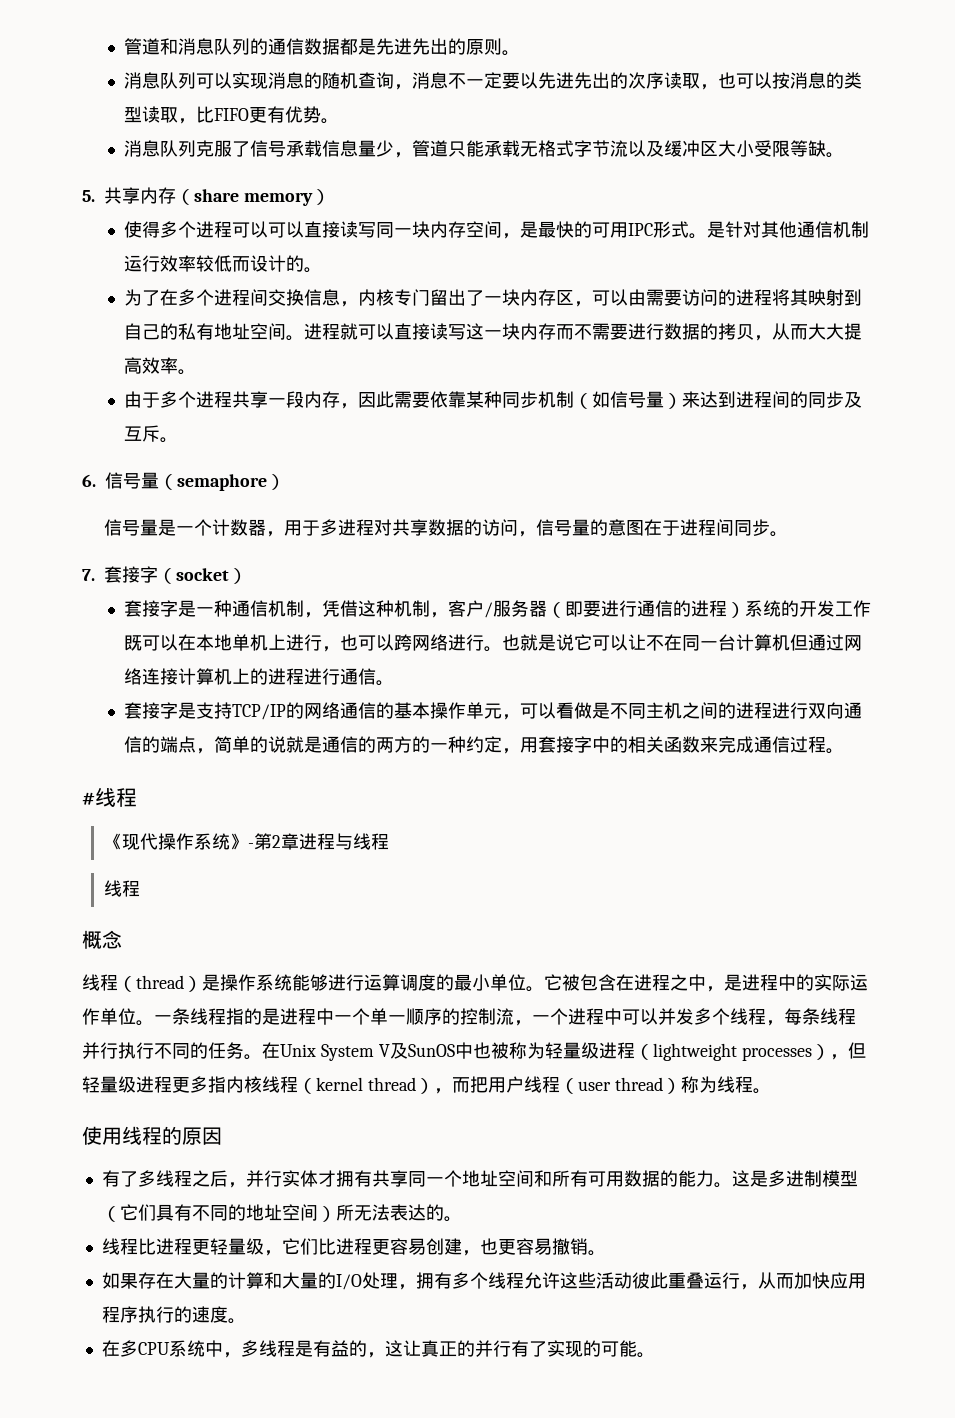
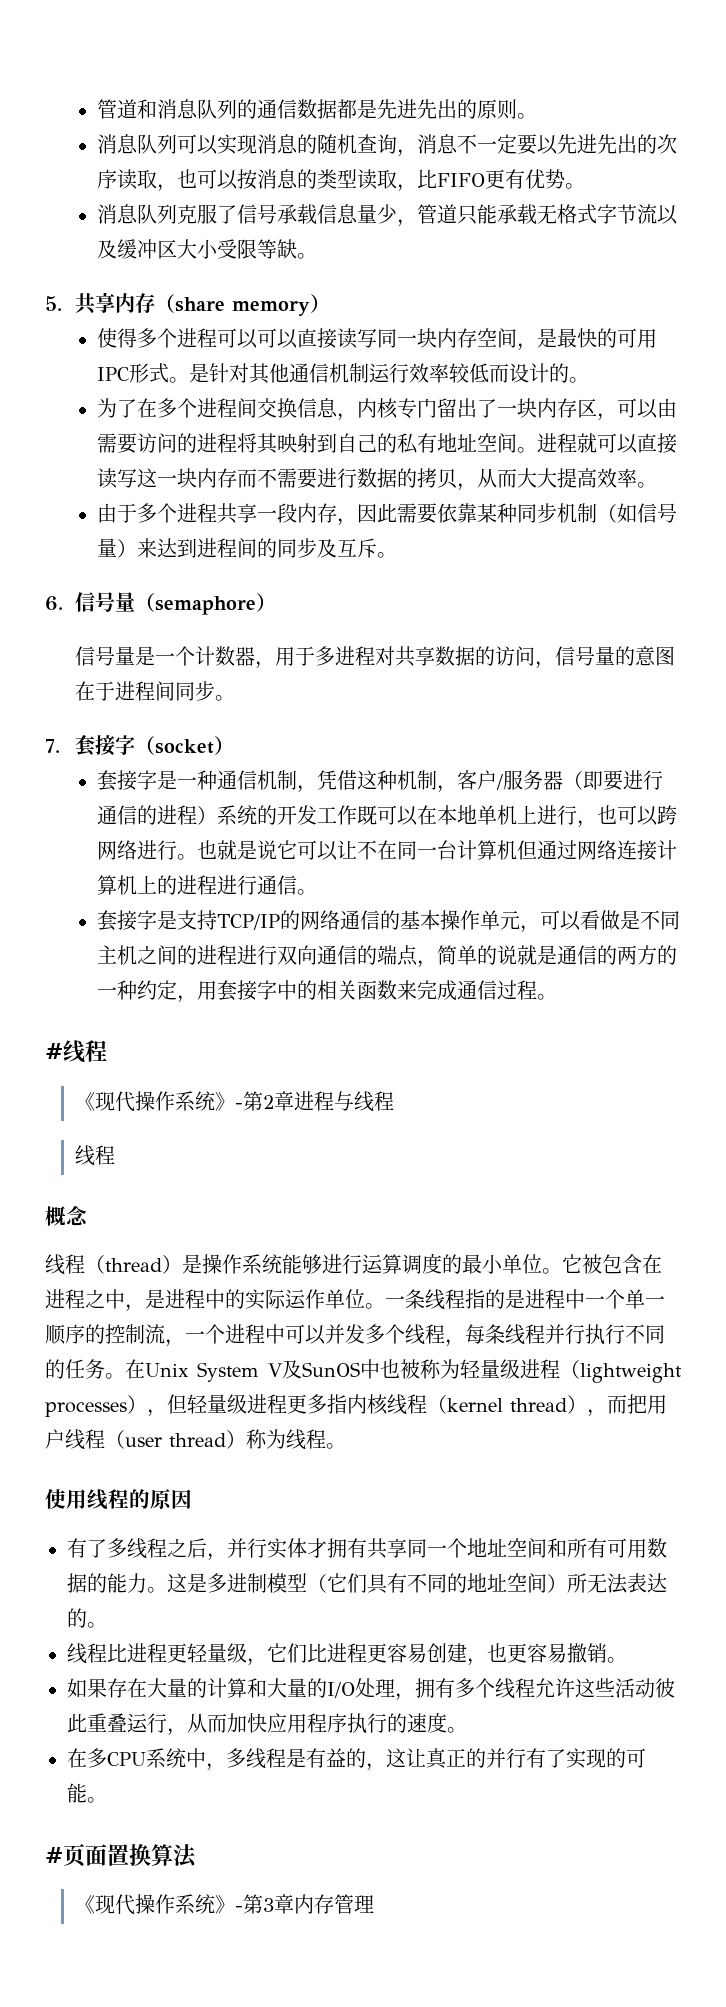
+ #页面置换算法
+ 《现代操作系统》-第3章内存管理

